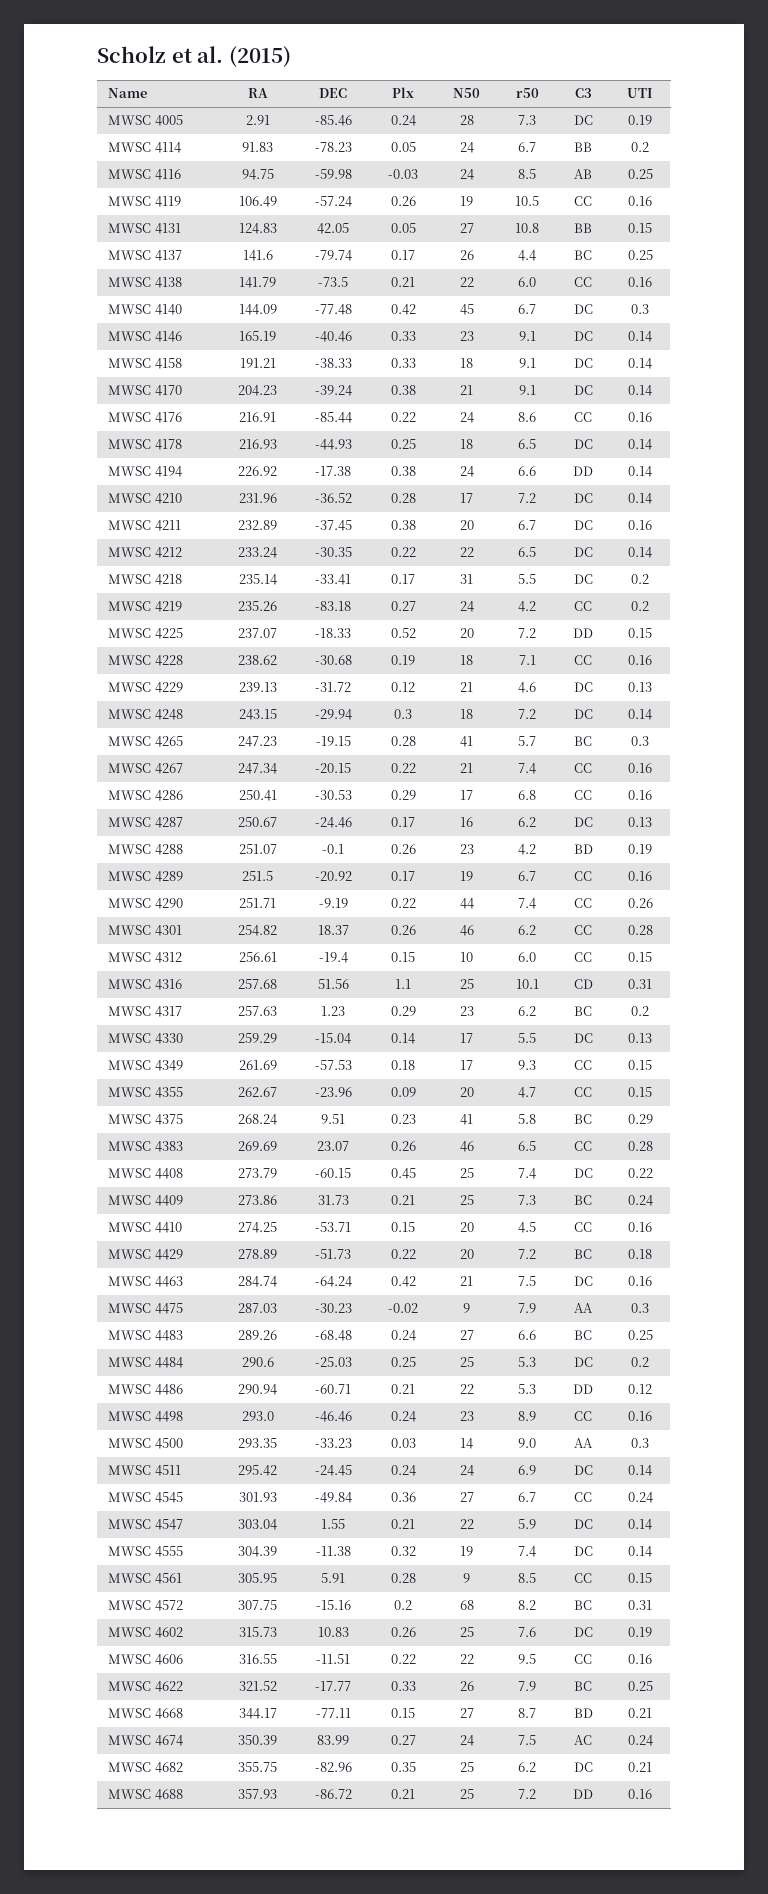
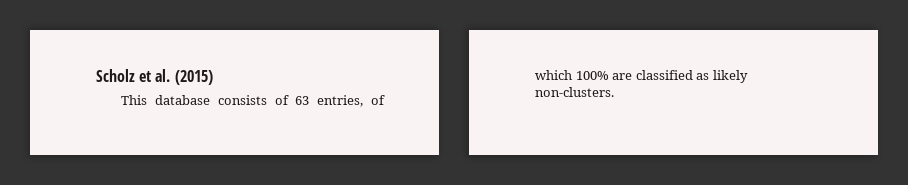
- Name | RA | DEC | Plx | N50 | r50 | C3 | UTI
- MWSC 4005 | 2.91 | -85.46 | 0.24 | 28 | 7.3 | DC | 0.19
- MWSC 4114 | 91.83 | -78.23 | 0.05 | 24 | 6.7 | BB | 0.2
- MWSC 4116 | 94.75 | -59.98 | -0.03 | 24 | 8.5 | AB | 0.25
- MWSC 4119 | 106.49 | -57.24 | 0.26 | 19 | 10.5 | CC | 0.16
- MWSC 4131 | 124.83 | 42.05 | 0.05 | 27 | 10.8 | BB | 0.15
- MWSC 4137 | 141.6 | -79.74 | 0.17 | 26 | 4.4 | BC | 0.25
- MWSC 4138 | 141.79 | -73.5 | 0.21 | 22 | 6.0 | CC | 0.16
- MWSC 4140 | 144.09 | -77.48 | 0.42 | 45 | 6.7 | DC | 0.3
- MWSC 4146 | 165.19 | -40.46 | 0.33 | 23 | 9.1 | DC | 0.14
- MWSC 4158 | 191.21 | -38.33 | 0.33 | 18 | 9.1 | DC | 0.14
- MWSC 4170 | 204.23 | -39.24 | 0.38 | 21 | 9.1 | DC | 0.14
- MWSC 4176 | 216.91 | -85.44 | 0.22 | 24 | 8.6 | CC | 0.16
- MWSC 4178 | 216.93 | -44.93 | 0.25 | 18 | 6.5 | DC | 0.14
- MWSC 4194 | 226.92 | -17.38 | 0.38 | 24 | 6.6 | DD | 0.14
- MWSC 4210 | 231.96 | -36.52 | 0.28 | 17 | 7.2 | DC | 0.14
- MWSC 4211 | 232.89 | -37.45 | 0.38 | 20 | 6.7 | DC | 0.16
- MWSC 4212 | 233.24 | -30.35 | 0.22 | 22 | 6.5 | DC | 0.14
- MWSC 4218 | 235.14 | -33.41 | 0.17 | 31 | 5.5 | DC | 0.2
- MWSC 4219 | 235.26 | -83.18 | 0.27 | 24 | 4.2 | CC | 0.2
- MWSC 4225 | 237.07 | -18.33 | 0.52 | 20 | 7.2 | DD | 0.15
- MWSC 4228 | 238.62 | -30.68 | 0.19 | 18 | 7.1 | CC | 0.16
- MWSC 4229 | 239.13 | -31.72 | 0.12 | 21 | 4.6 | DC | 0.13
- MWSC 4248 | 243.15 | -29.94 | 0.3 | 18 | 7.2 | DC | 0.14
- MWSC 4265 | 247.23 | -19.15 | 0.28 | 41 | 5.7 | BC | 0.3
- MWSC 4267 | 247.34 | -20.15 | 0.22 | 21 | 7.4 | CC | 0.16
- MWSC 4286 | 250.41 | -30.53 | 0.29 | 17 | 6.8 | CC | 0.16
- MWSC 4287 | 250.67 | -24.46 | 0.17 | 16 | 6.2 | DC | 0.13
- MWSC 4288 | 251.07 | -0.1 | 0.26 | 23 | 4.2 | BD | 0.19
- MWSC 4289 | 251.5 | -20.92 | 0.17 | 19 | 6.7 | CC | 0.16
- MWSC 4290 | 251.71 | -9.19 | 0.22 | 44 | 7.4 | CC | 0.26
- MWSC 4301 | 254.82 | 18.37 | 0.26 | 46 | 6.2 | CC | 0.28
- MWSC 4312 | 256.61 | -19.4 | 0.15 | 10 | 6.0 | CC | 0.15
- MWSC 4316 | 257.68 | 51.56 | 1.1 | 25 | 10.1 | CD | 0.31
- MWSC 4317 | 257.63 | 1.23 | 0.29 | 23 | 6.2 | BC | 0.2
- MWSC 4330 | 259.29 | -15.04 | 0.14 | 17 | 5.5 | DC | 0.13
- MWSC 4349 | 261.69 | -57.53 | 0.18 | 17 | 9.3 | CC | 0.15
- MWSC 4355 | 262.67 | -23.96 | 0.09 | 20 | 4.7 | CC | 0.15
- MWSC 4375 | 268.24 | 9.51 | 0.23 | 41 | 5.8 | BC | 0.29
- MWSC 4383 | 269.69 | 23.07 | 0.26 | 46 | 6.5 | CC | 0.28
- MWSC 4408 | 273.79 | -60.15 | 0.45 | 25 | 7.4 | DC | 0.22
- MWSC 4409 | 273.86 | 31.73 | 0.21 | 25 | 7.3 | BC | 0.24
- MWSC 4410 | 274.25 | -53.71 | 0.15 | 20 | 4.5 | CC | 0.16
- MWSC 4429 | 278.89 | -51.73 | 0.22 | 20 | 7.2 | BC | 0.18
- MWSC 4463 | 284.74 | -64.24 | 0.42 | 21 | 7.5 | DC | 0.16
- MWSC 4475 | 287.03 | -30.23 | -0.02 | 9 | 7.9 | AA | 0.3
- MWSC 4483 | 289.26 | -68.48 | 0.24 | 27 | 6.6 | BC | 0.25
- MWSC 4484 | 290.6 | -25.03 | 0.25 | 25 | 5.3 | DC | 0.2
- MWSC 4486 | 290.94 | -60.71 | 0.21 | 22 | 5.3 | DD | 0.12
- MWSC 4498 | 293.0 | -46.46 | 0.24 | 23 | 8.9 | CC | 0.16
- MWSC 4500 | 293.35 | -33.23 | 0.03 | 14 | 9.0 | AA | 0.3
- MWSC 4511 | 295.42 | -24.45 | 0.24 | 24 | 6.9 | DC | 0.14
- MWSC 4545 | 301.93 | -49.84 | 0.36 | 27 | 6.7 | CC | 0.24
- MWSC 4547 | 303.04 | 1.55 | 0.21 | 22 | 5.9 | DC | 0.14
- MWSC 4555 | 304.39 | -11.38 | 0.32 | 19 | 7.4 | DC | 0.14
- MWSC 4561 | 305.95 | 5.91 | 0.28 | 9 | 8.5 | CC | 0.15
- MWSC 4572 | 307.75 | -15.16 | 0.2 | 68 | 8.2 | BC | 0.31
- MWSC 4602 | 315.73 | 10.83 | 0.26 | 25 | 7.6 | DC | 0.19
- MWSC 4606 | 316.55 | -11.51 | 0.22 | 22 | 9.5 | CC | 0.16
- MWSC 4622 | 321.52 | -17.77 | 0.33 | 26 | 7.9 | BC | 0.25
- MWSC 4668 | 344.17 | -77.11 | 0.15 | 27 | 8.7 | BD | 0.21
- MWSC 4674 | 350.39 | 83.99 | 0.27 | 24 | 7.5 | AC | 0.24
- MWSC 4682 | 355.75 | -82.96 | 0.35 | 25 | 6.2 | DC | 0.21
- MWSC 4688 | 357.93 | -86.72 | 0.21 | 25 | 7.2 | DD | 0.16
+ This database consists of 63 entries, of which 100% are classified as likely non-clusters.

